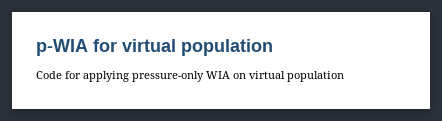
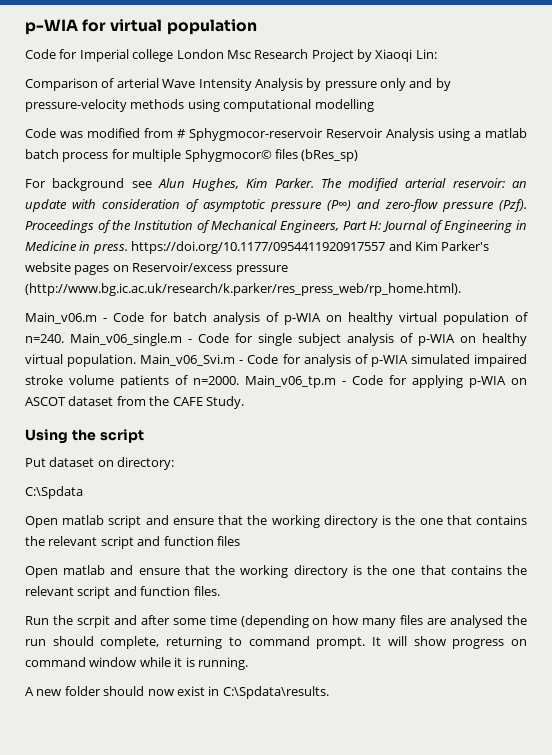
- Code for applying pressure-only WIA on virtual population
+ Code for Imperial college London Msc Research Project by Xiaoqi Lin:
+ Comparison of arterial Wave Intensity Analysis by pressure only and by pressure-velocity methods using computational modelling
+ Code was modified from # Sphygmocor-reservoir Reservoir Analysis using a matlab batch process for multiple Sphygmocor© files (bRes_sp)
+ For background see Alun Hughes, Kim Parker. The modified arterial reservoir: an update with consideration of asymptotic pressure (P∞) and zero-flow pressure (Pzf). Proceedings of the Institution of Mechanical Engineers, Part H: Journal of Engineering in Medicine in press. https://doi.org/10.1177/0954411920917557 and Kim Parker's website pages on Reservoir/excess pressure (http://www.bg.ic.ac.uk/research/k.parker/res_press_web/rp_home.html).
+ Main_v06.m - Code for batch analysis of p-WIA on healthy virtual population of n=240. Main_v06_single.m - Code for single subject analysis of p-WIA on healthy virtual population. Main_v06_Svi.m - Code for analysis of p-WIA simulated impaired stroke volume patients of n=2000. Main_v06_tp.m - Code for applying p-WIA on ASCOT dataset from the CAFE Study.
+ Using the script
+ Put dataset on directory:
+ C:\Spdata
+ Open matlab script and ensure that the working directory is the one that contains the relevant script and function files
+ Open matlab and ensure that the working directory is the one that contains the relevant script and function files.
+ Run the scrpit and after some time (depending on how many files are analysed the run should complete, returning to command prompt. It will show progress on command window while it is running.
+ A new folder should now exist in C:\Spdata\results.

